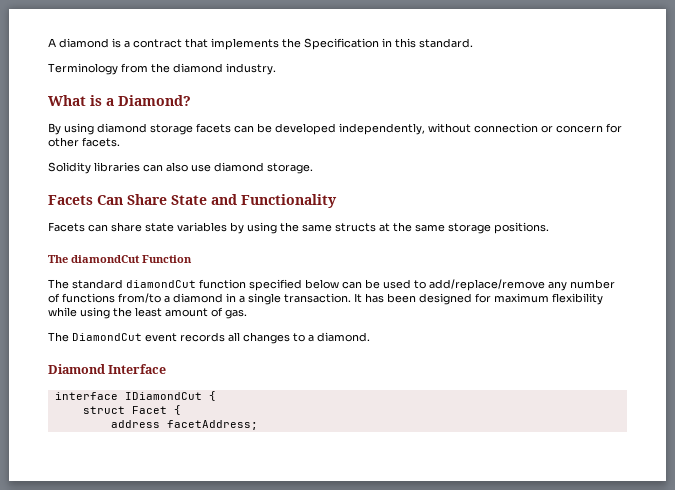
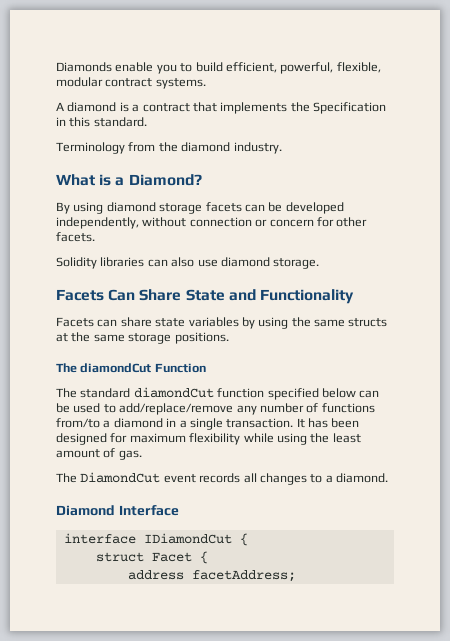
+ Diamonds enable you to build efficient, powerful, flexible, modular contract systems.

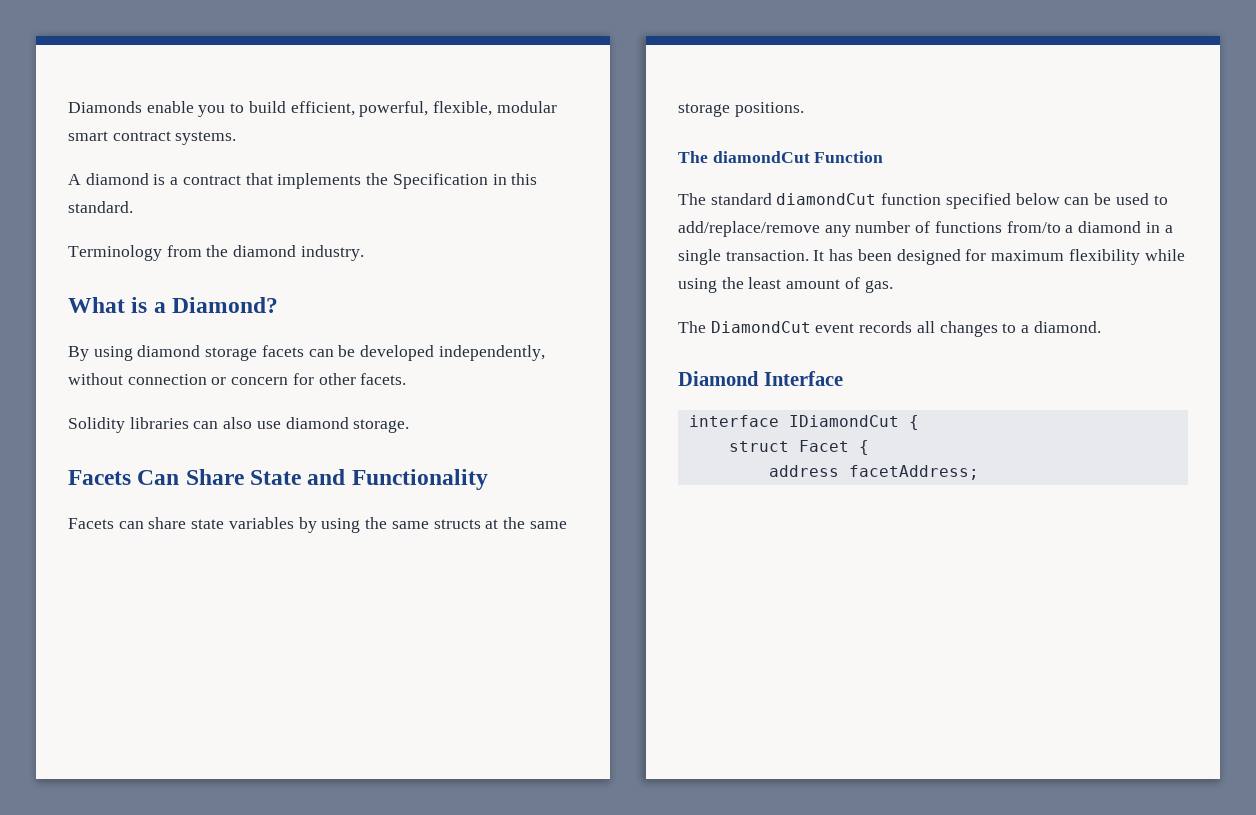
- Diamonds enable you to build efficient, powerful, flexible, modular contract systems.
+ Diamonds enable you to build efficient, powerful, flexible, modular smart contract systems.

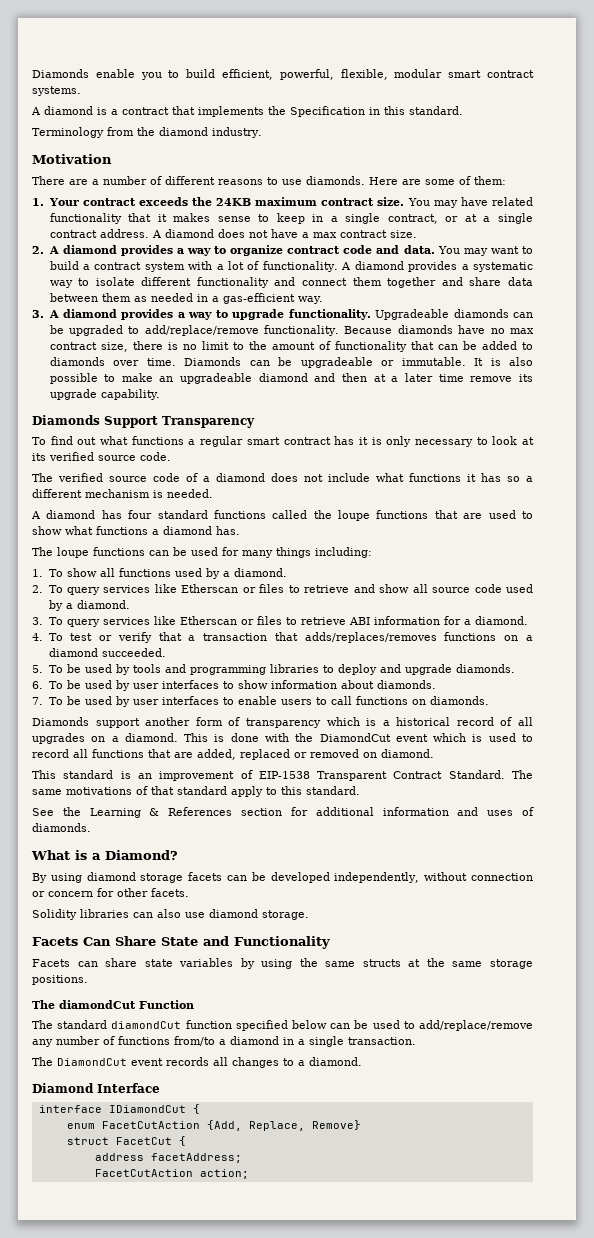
+ Motivation
+ There are a number of different reasons to use diamonds. Here are some of them:
+ 1. Your contract exceeds the 24KB maximum contract size. You may have related functionality that it makes sense to keep in a single contract, or at a single contract address. A diamond does not have a max contract size.
+ 2. A diamond provides a way to organize contract code and data. You may want to build a contract system with a lot of functionality. A diamond provides a systematic way to isolate different functionality and connect them together and share data between them as needed in a gas-efficient way.
+ 3. A diamond provides a way to upgrade functionality. Upgradeable diamonds can be upgraded to add/replace/remove functionality. Because diamonds have no max contract size, there is no limit to the amount of functionality that can be added to diamonds over time. Diamonds can be upgradeable or immutable. It is also possible to make an upgradeable diamond and then at a later time remove its upgrade capability.
+ Diamonds Support Transparency
+ To find out what functions a regular smart contract has it is only necessary to look at its verified source code.
+ The verified source code of a diamond does not include what functions it has so a different mechanism is needed.
+ A diamond has four standard functions called the loupe functions that are used to show what functions a diamond has.
+ The loupe functions can be used for many things including:
+ 1. To show all functions used by a diamond.
+ 2. To query services like Etherscan or files to retrieve and show all source code used by a diamond.
+ 3. To query services like Etherscan or files to retrieve ABI information for a diamond.
+ 4. To test or verify that a transaction that adds/replaces/removes functions on a diamond succeeded.
+ 5. To be used by tools and programming libraries to deploy and upgrade diamonds.
+ 6. To be used by user interfaces to show information about diamonds.
+ 7. To be used by user interfaces to enable users to call functions on diamonds.
+ Diamonds support another form of transparency which is a historical record of all upgrades on a diamond. This is done with the DiamondCut event which is used to record all functions that are added, replaced or removed on diamond.
+ This standard is an improvement of EIP-1538 Transparent Contract Standard. The same motivations of that standard apply to this standard.
+ See the Learning & References section for additional information and uses of diamonds.
- It has been designed for maximum flexibility while using the least amount of gas.
+ enum FacetCutAction {Add, Replace, Remove}
- struct Facet {
+ struct FacetCut {
+ FacetCutAction action;

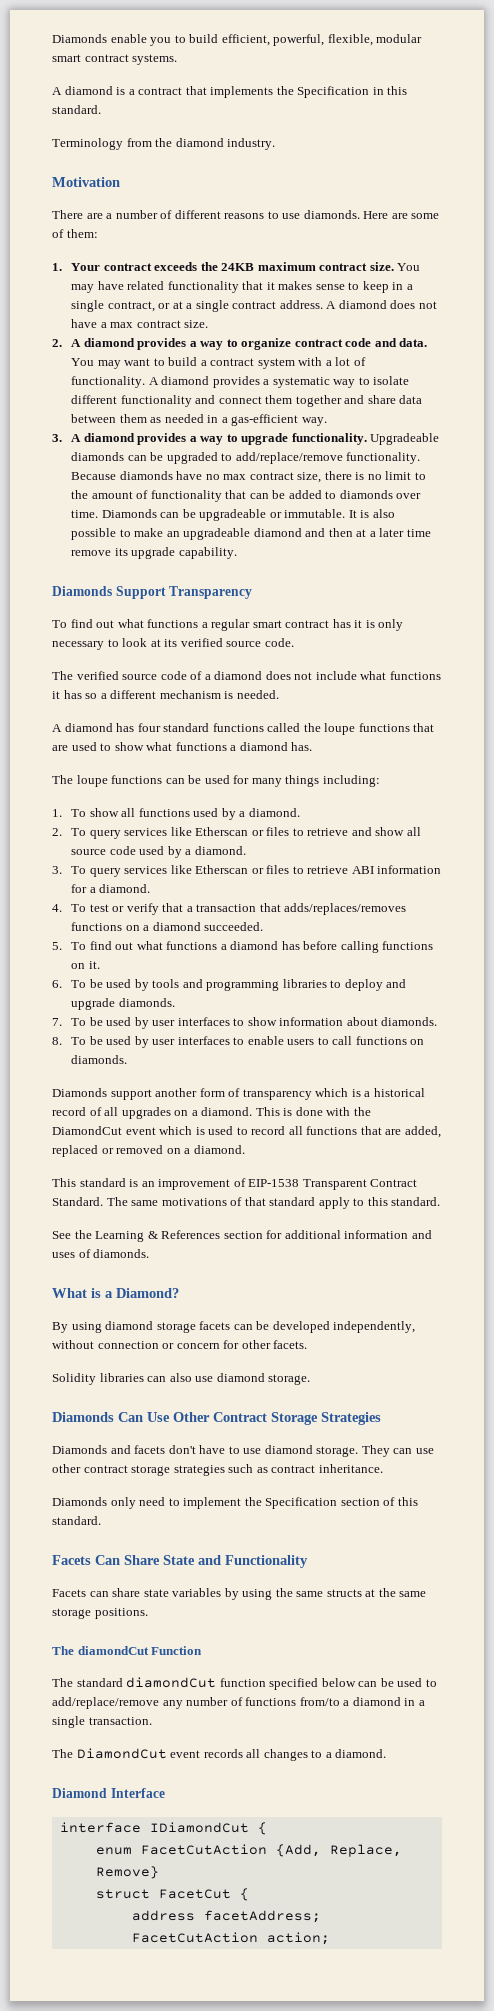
- 5. To be used by tools and programming libraries to deploy and upgrade diamonds.
+ 5. To find out what functions a diamond has before calling functions on it.
+ 6. To be used by tools and programming libraries to deploy and upgrade diamonds.
- 6. To be used by user interfaces to show information about diamonds.
+ 7. To be used by user interfaces to show information about diamonds.
- 7. To be used by user interfaces to enable users to call functions on diamonds.
+ 8. To be used by user interfaces to enable users to call functions on diamonds.
- This is done with the DiamondCut event which is used to record all functions that are added, replaced or removed on diamond.
+ This is done with the DiamondCut event which is used to record all functions that are added, replaced or removed on a diamond.
+ Diamonds Can Use Other Contract Storage Strategies
+ Diamonds and facets don't have to use diamond storage. They can use other contract storage strategies such as contract inheritance.
+ Diamonds only need to implement the Specification section of this standard.

